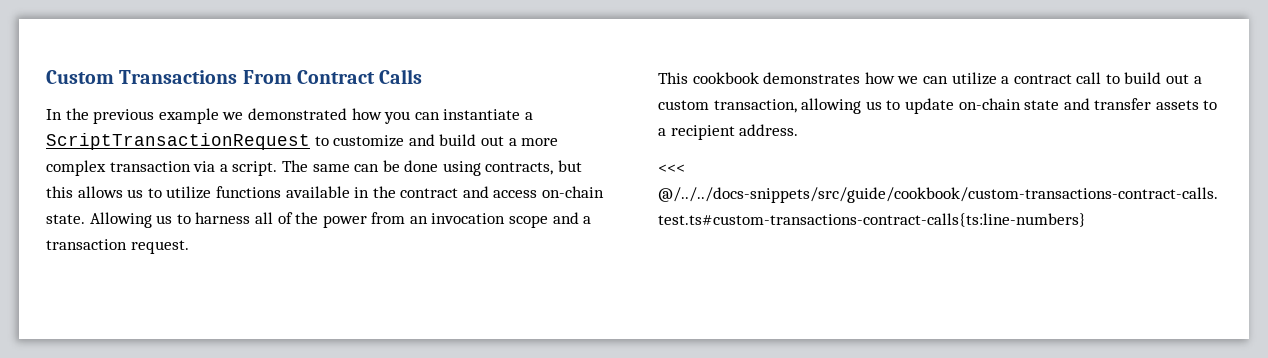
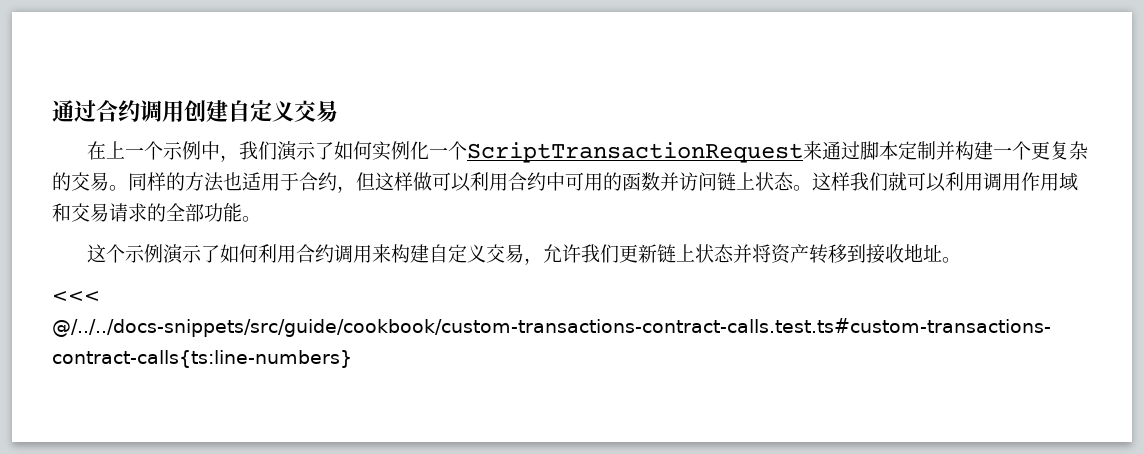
- Custom Transactions From Contract Calls
- In the previous example we demonstrated how you can instantiate a ScriptTransactionRequest to customize and build out a more complex transaction via a script. The same can be done using contracts, but this allows us to utilize functions available in the contract and access on-chain state. Allowing us to harness all of the power from an invocation scope and a transaction request.
- This cookbook demonstrates how we can utilize a contract call to build out a custom transaction, allowing us to update on-chain state and transfer assets to a recipient address.
+ 通过合约调用创建自定义交易
+ 在上一个示例中，我们演示了如何实例化一个ScriptTransactionRequest来通过脚本定制并构建一个更复杂的交易。同样的方法也适用于合约，但这样做可以利用合约中可用的函数并访问链上状态。这样我们就可以利用调用作用域和交易请求的全部功能。
+ 这个示例演示了如何利用合约调用来构建自定义交易，允许我们更新链上状态并将资产转移到接收地址。

